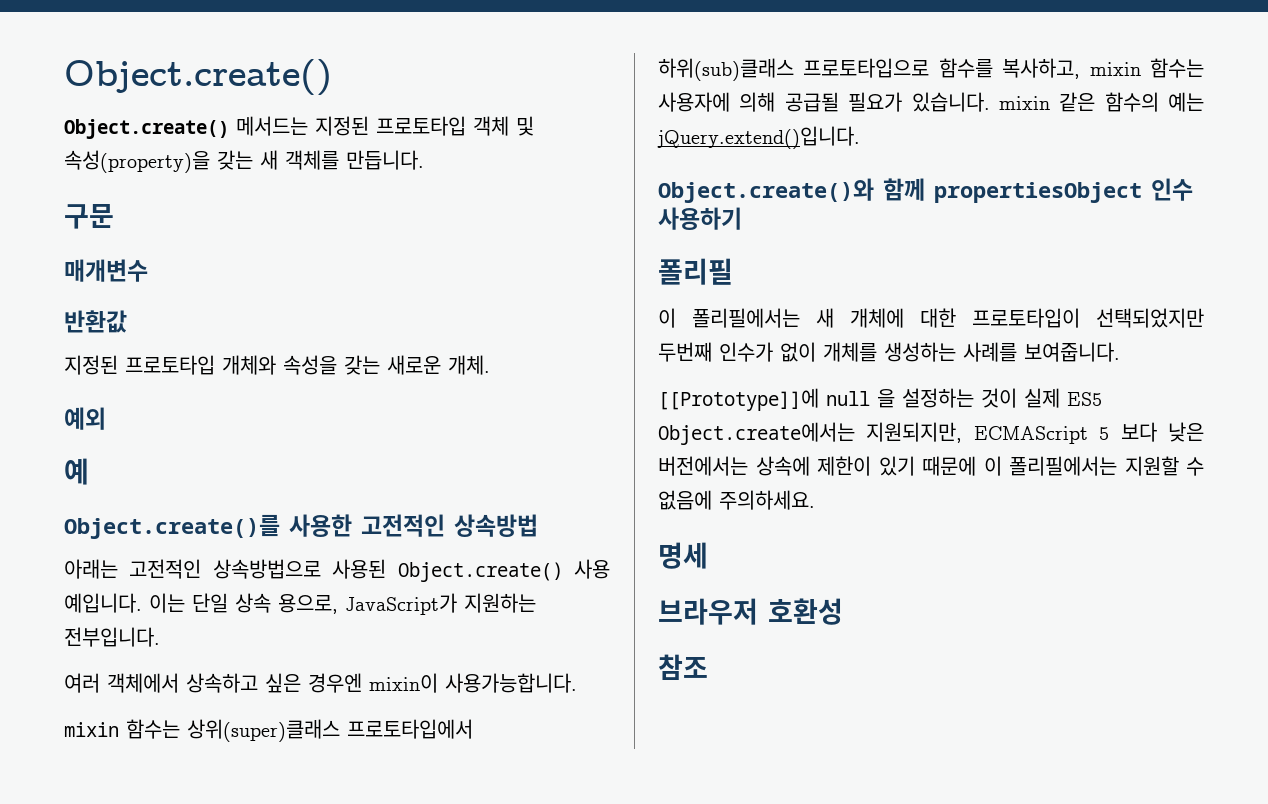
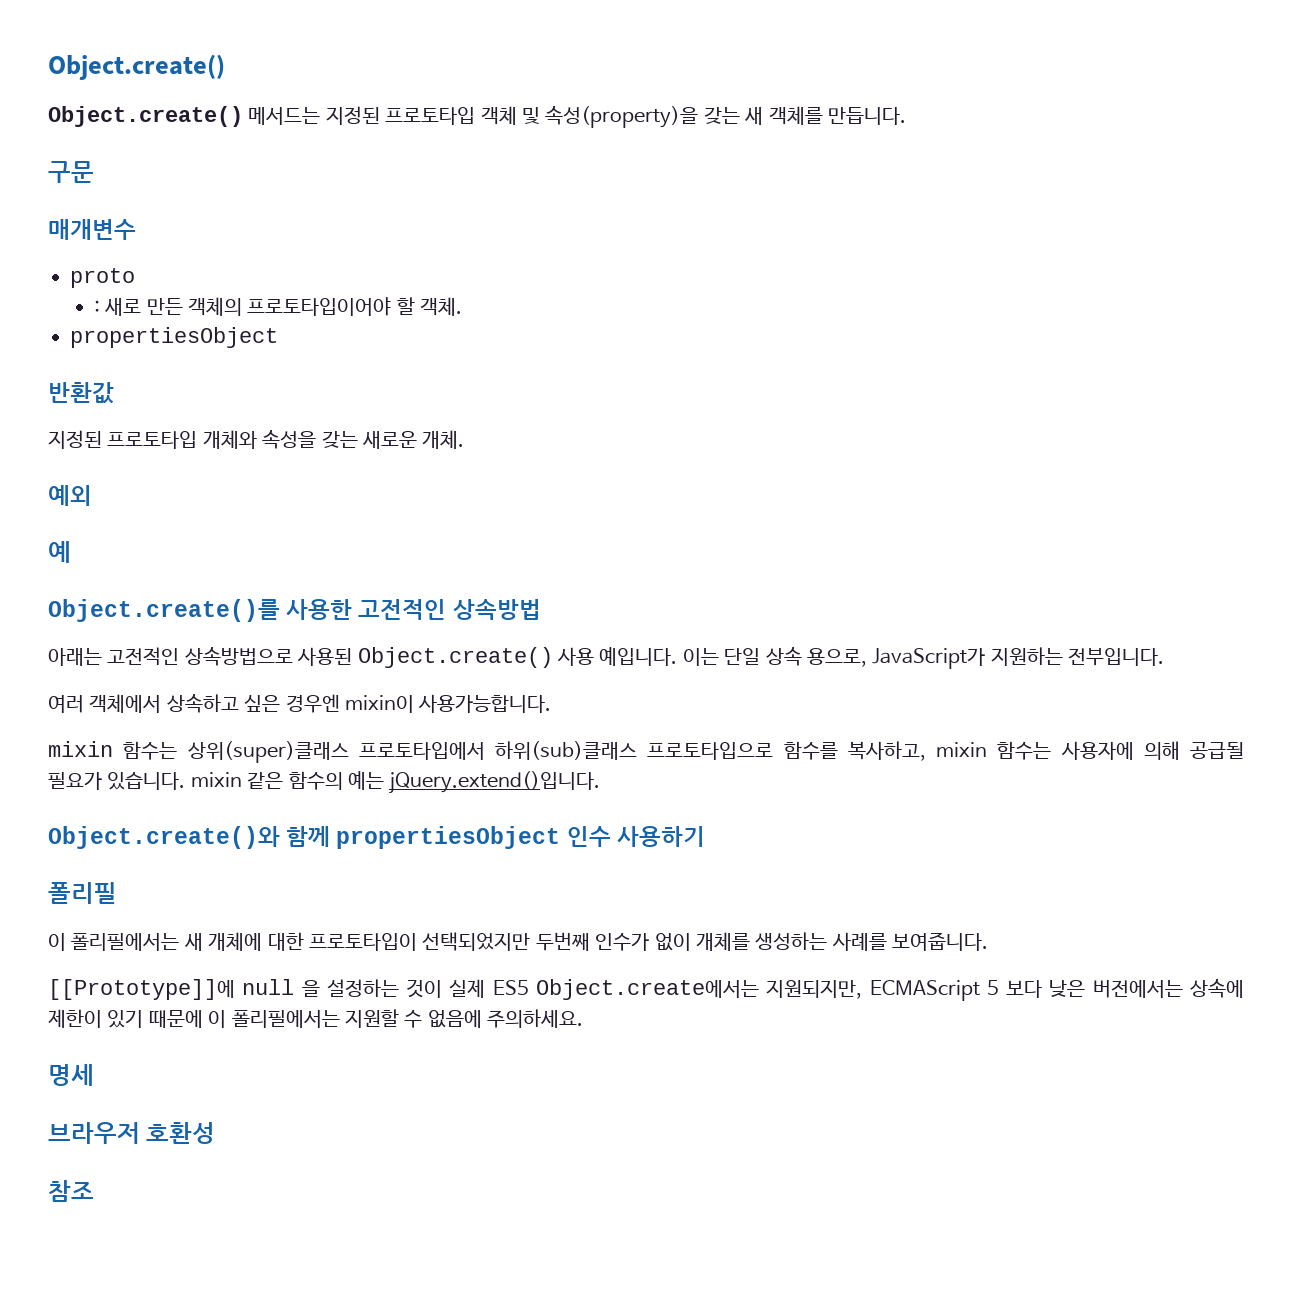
+ proto
+ : 새로 만든 객체의 프로토타입이어야 할 객체.
+ propertiesObject

